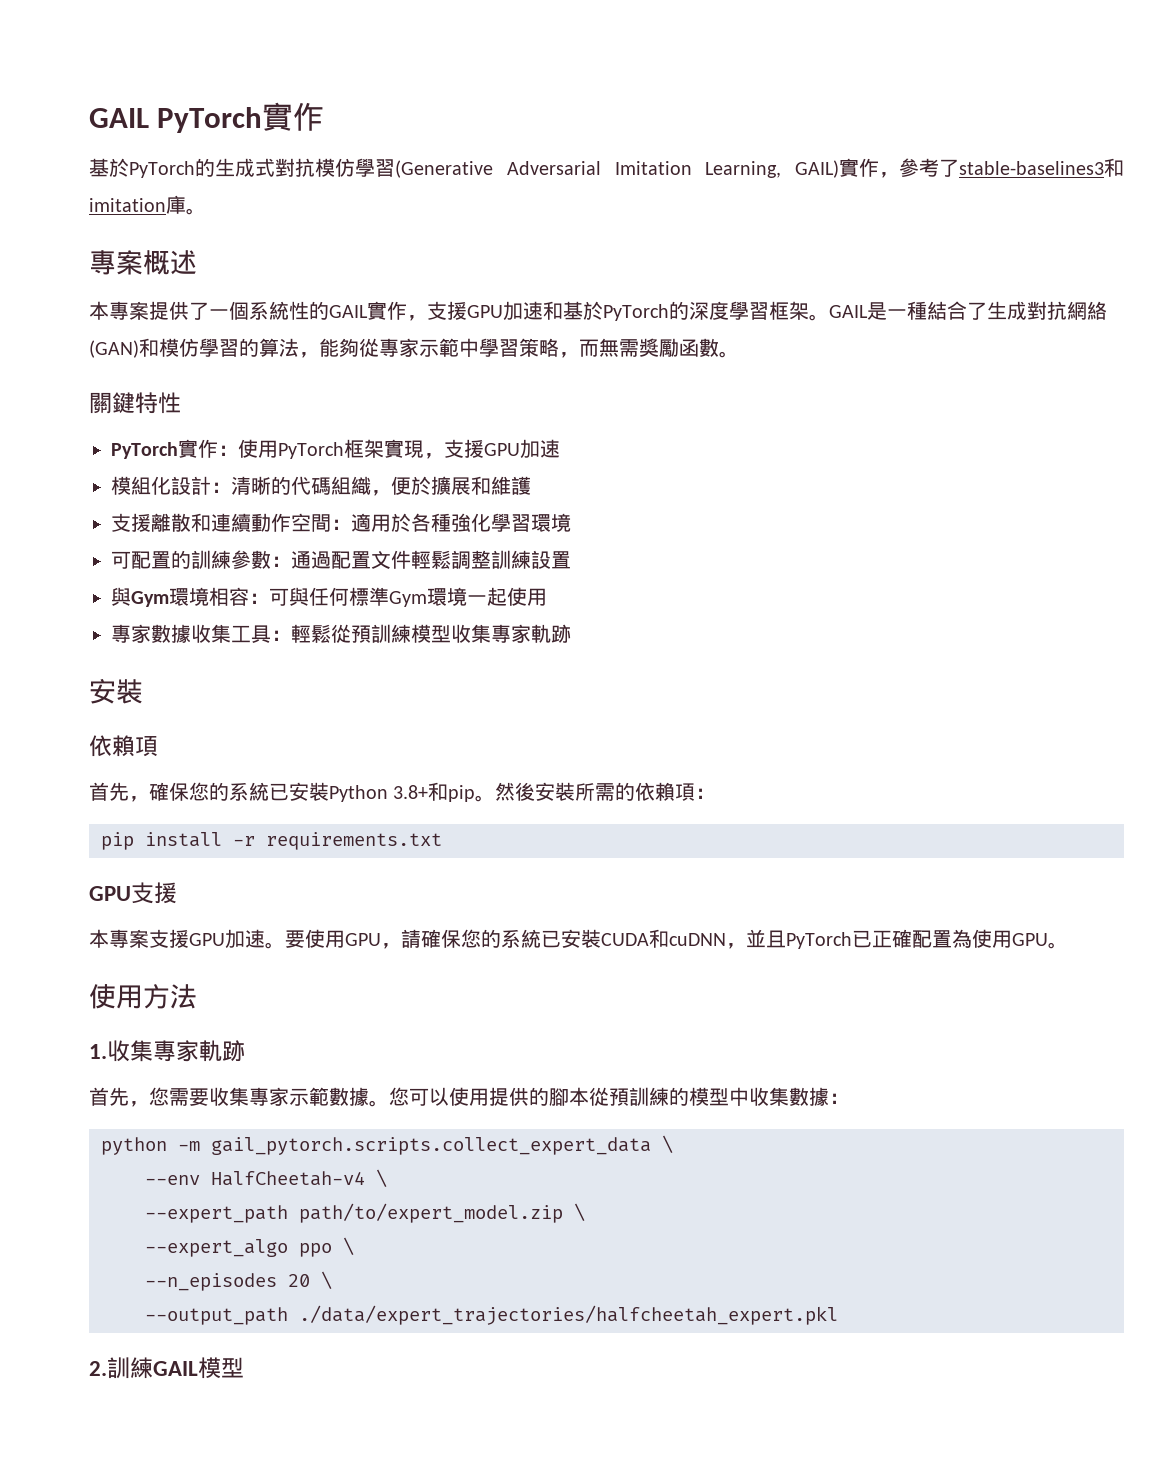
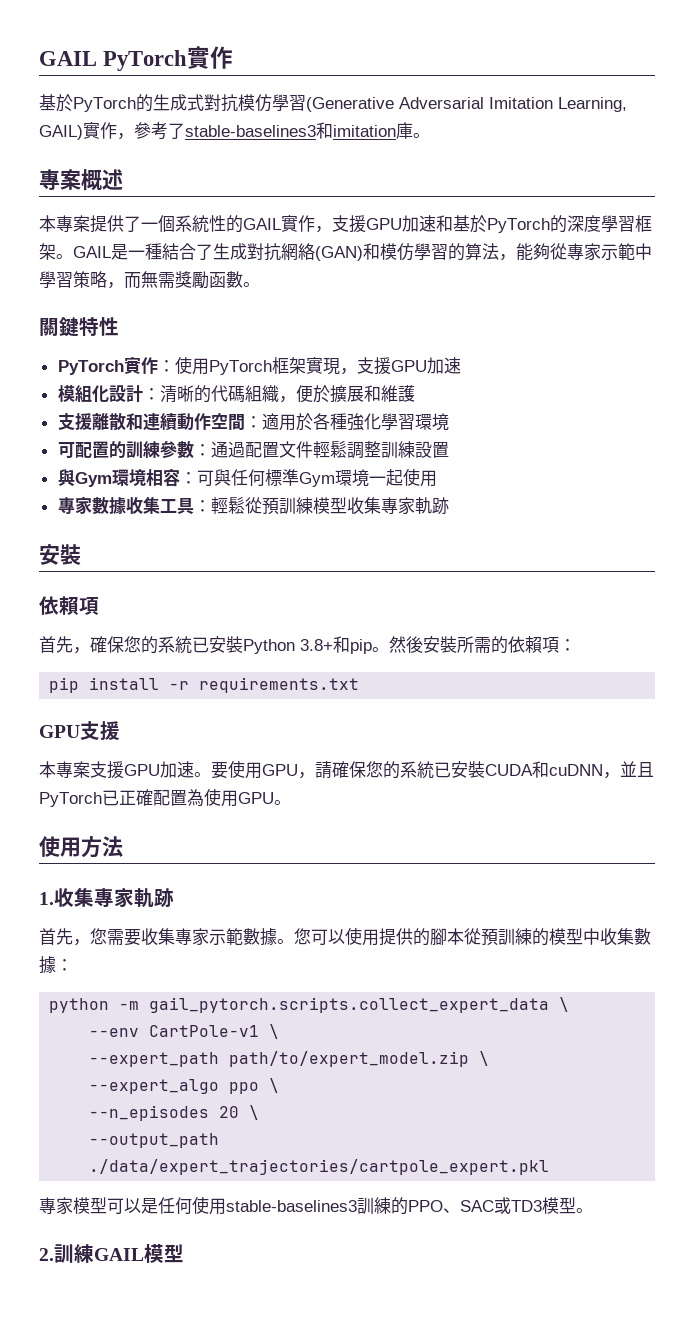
- --env HalfCheetah-v4 \
+ --env CartPole-v1 \
- --output_path ./data/expert_trajectories/halfcheetah_expert.pkl
+ --output_path ./data/expert_trajectories/cartpole_expert.pkl
+ 專家模型可以是任何使用stable-baselines3訓練的PPO、SAC或TD3模型。

